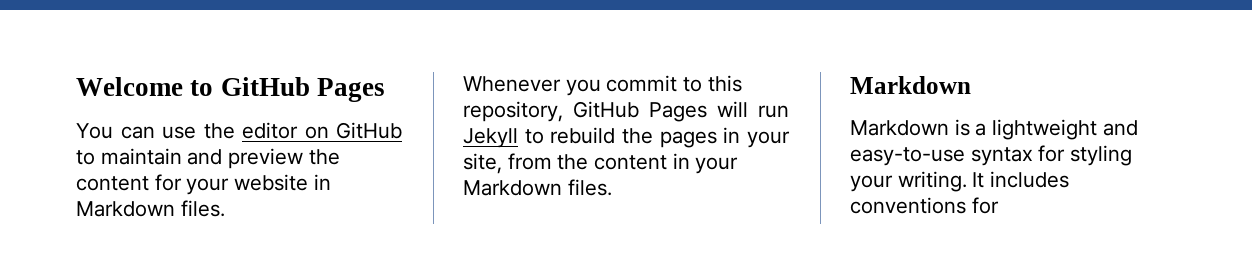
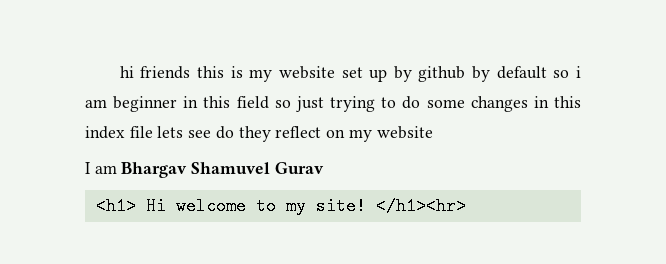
- Welcome to GitHub Pages
- You can use the editor on GitHub to maintain and preview the content for your website in Markdown files.
- Whenever you commit to this repository, GitHub Pages will run Jekyll to rebuild the pages in your site, from the content in your Markdown files.
- Markdown
- Markdown is a lightweight and easy-to-use syntax for styling your writing. It includes conventions for
+ hi friends this is my website set up by github by default so i am beginner in this field so just trying to do some changes in this index file lets see do they reflect on my website
+ I am Bhargav Shamuvel Gurav
+ <h1> Hi welcome to my site! </h1><hr>

